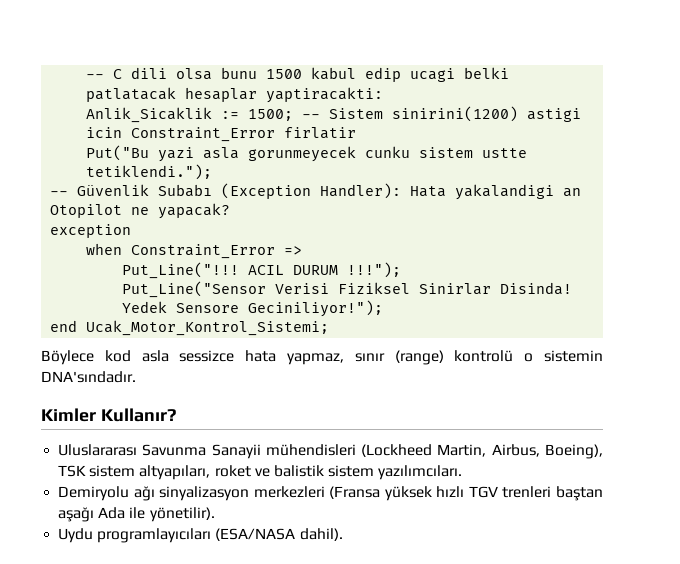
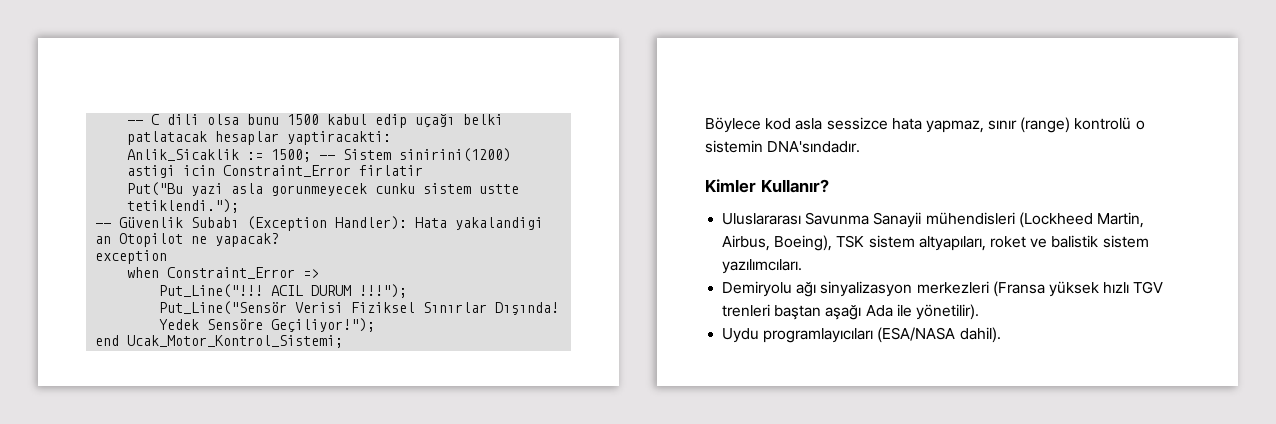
- -- C dili olsa bunu 1500 kabul edip ucagi belki patlatacak hesaplar yaptiracakti:
+ -- C dili olsa bunu 1500 kabul edip uçağı belki patlatacak hesaplar yaptiracakti:
- Put_Line("Sensor Verisi Fiziksel Sinirlar Disinda! Yedek Sensore Geciniliyor!");
+ Put_Line("Sensör Verisi Fiziksel Sınırlar Dışında! Yedek Sensöre Geçiliyor!");

